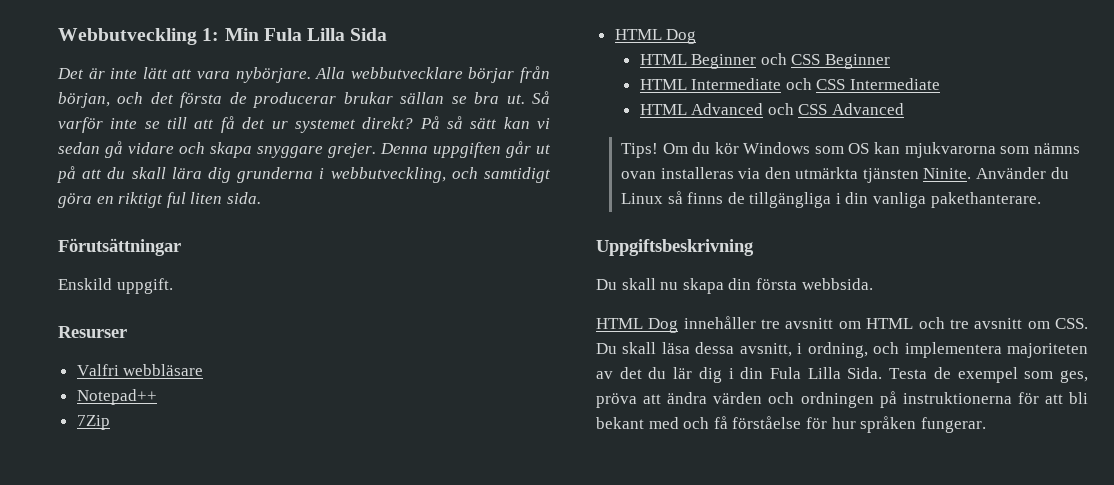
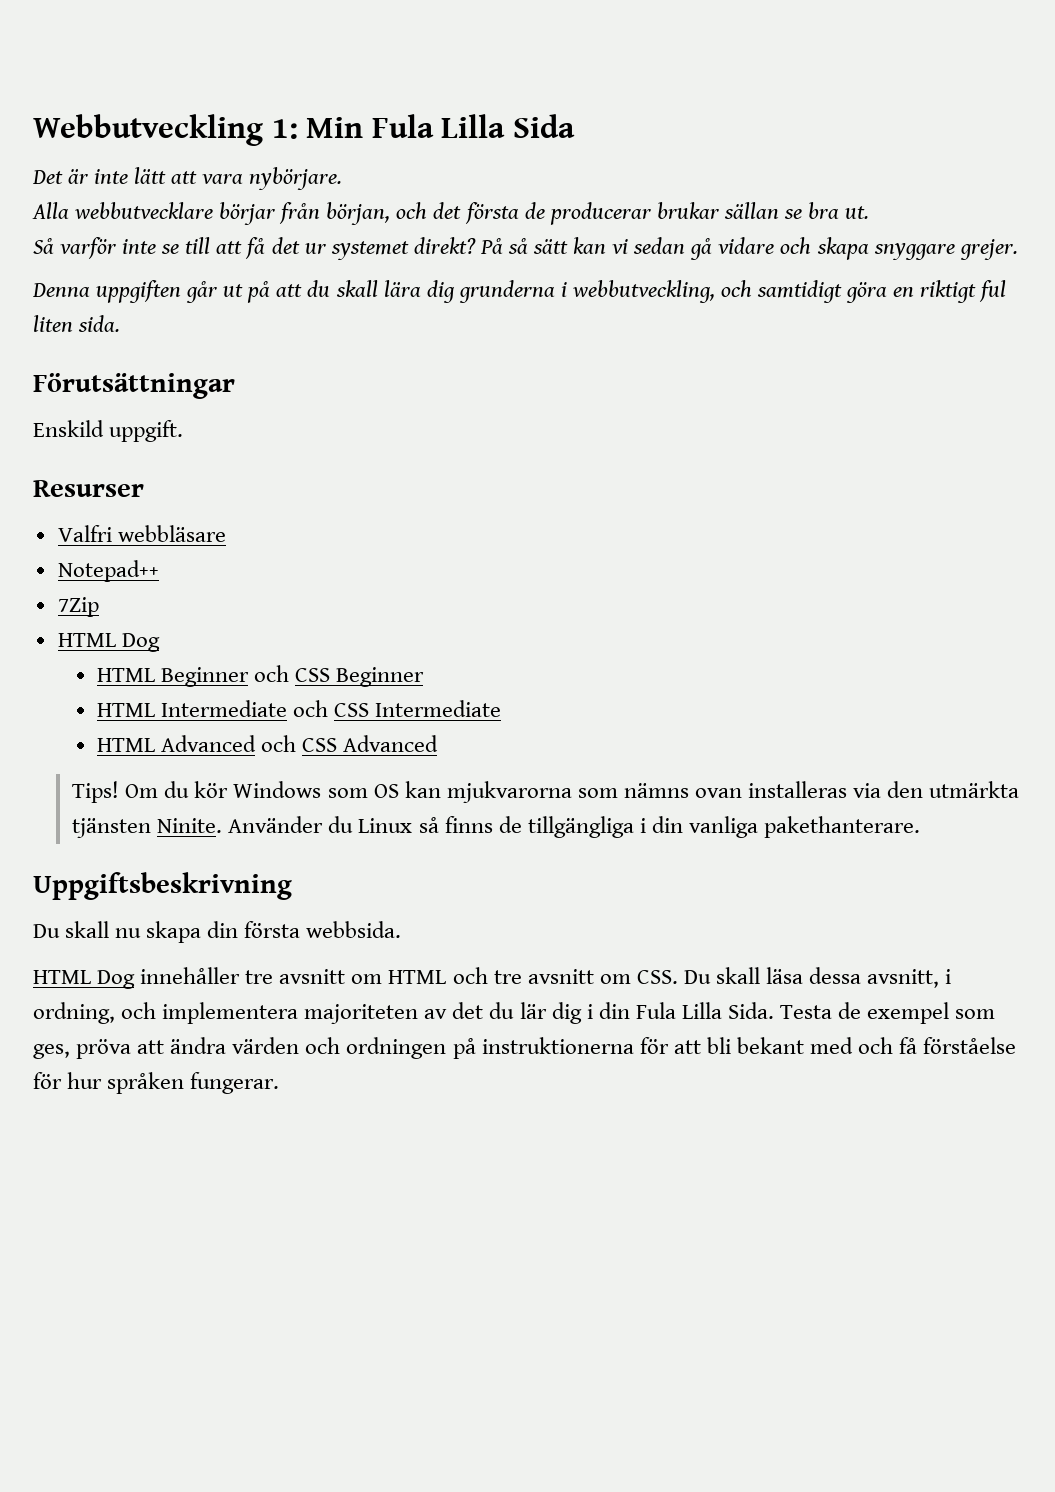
- Det är inte lätt att vara nybörjare. Alla webbutvecklare börjar från början, och det första de producerar brukar sällan se bra ut. Så varför inte se till att få det ur systemet direkt?
+ Det är inte lätt att vara nybörjare.
+ Alla webbutvecklare börjar från början, och det första de producerar brukar sällan se bra ut.
+ Så varför inte se till att få det ur systemet direkt?
- På så sätt kan vi sedan gå vidare och skapa snyggare grejer. Denna uppgiften går ut på att du skall lära dig grunderna i webbutveckling, och samtidigt göra en riktigt ful liten sida.
+ På så sätt kan vi sedan gå vidare och skapa snyggare grejer.
+ Denna uppgiften går ut på att du skall lära dig grunderna i webbutveckling, och samtidigt göra en riktigt ful liten sida.

